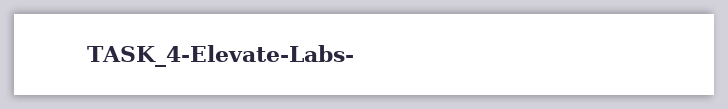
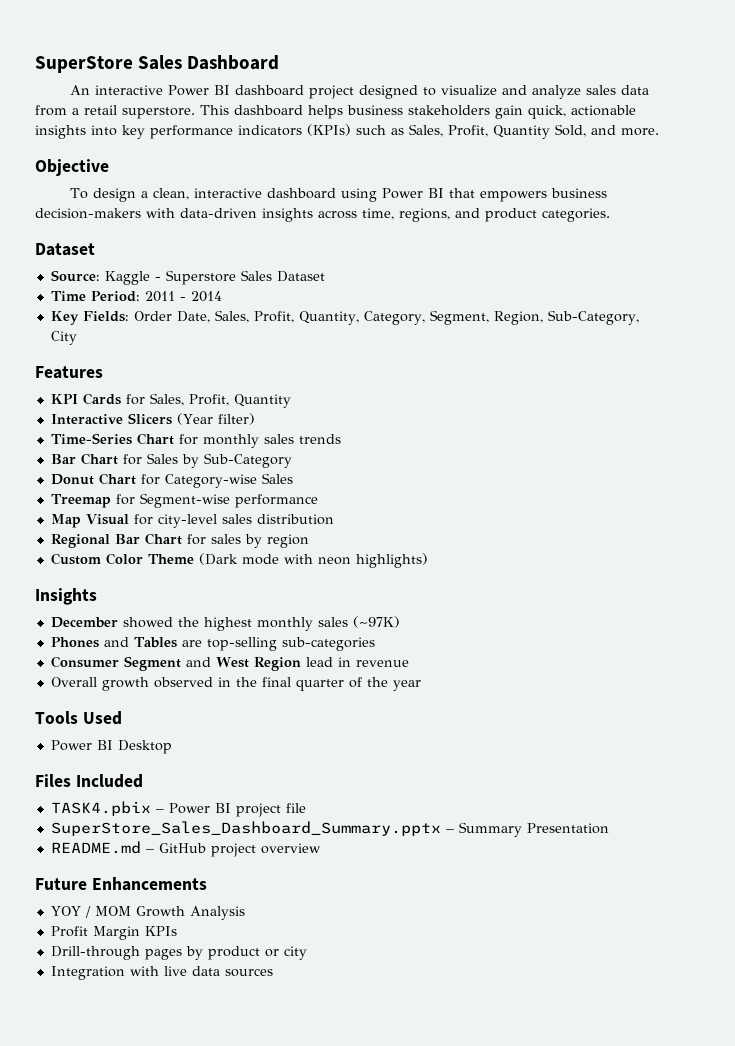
- TASK_4-Elevate-Labs-
+ SuperStore Sales Dashboard
+ An interactive Power BI dashboard project designed to visualize and analyze sales data from a retail superstore. This dashboard helps business stakeholders gain quick, actionable insights into key performance indicators (KPIs) such as Sales, Profit, Quantity Sold, and more.
+ Objective
+ To design a clean, interactive dashboard using Power BI that empowers business decision-makers with data-driven insights across time, regions, and product categories.
+ Dataset
+ Source: Kaggle - Superstore Sales Dataset
+ Time Period: 2011 - 2014
+ Key Fields: Order Date, Sales, Profit, Quantity, Category, Segment, Region, Sub-Category, City
+ Features
+ KPI Cards for Sales, Profit, Quantity
+ Interactive Slicers (Year filter)
+ Time-Series Chart for monthly sales trends
+ Bar Chart for Sales by Sub-Category
+ Donut Chart for Category-wise Sales
+ Treemap for Segment-wise performance
+ Map Visual for city-level sales distribution
+ Regional Bar Chart for sales by region
+ Custom Color Theme (Dark mode with neon highlights)
+ Insights
+ December showed the highest monthly sales (~97K)
+ Phones and Tables are top-selling sub-categories
+ Consumer Segment and West Region lead in revenue
+ Overall growth observed in the final quarter of the year
+ Tools Used
+ Power BI Desktop
+ Files Included
+ TASK4.pbix – Power BI project file
+ SuperStore_Sales_Dashboard_Summary.pptx – Summary Presentation
+ README.md – GitHub project overview
+ Future Enhancements
+ YOY / MOM Growth Analysis
+ Profit Margin KPIs
+ Drill-through pages by product or city
+ Integration with live data sources

